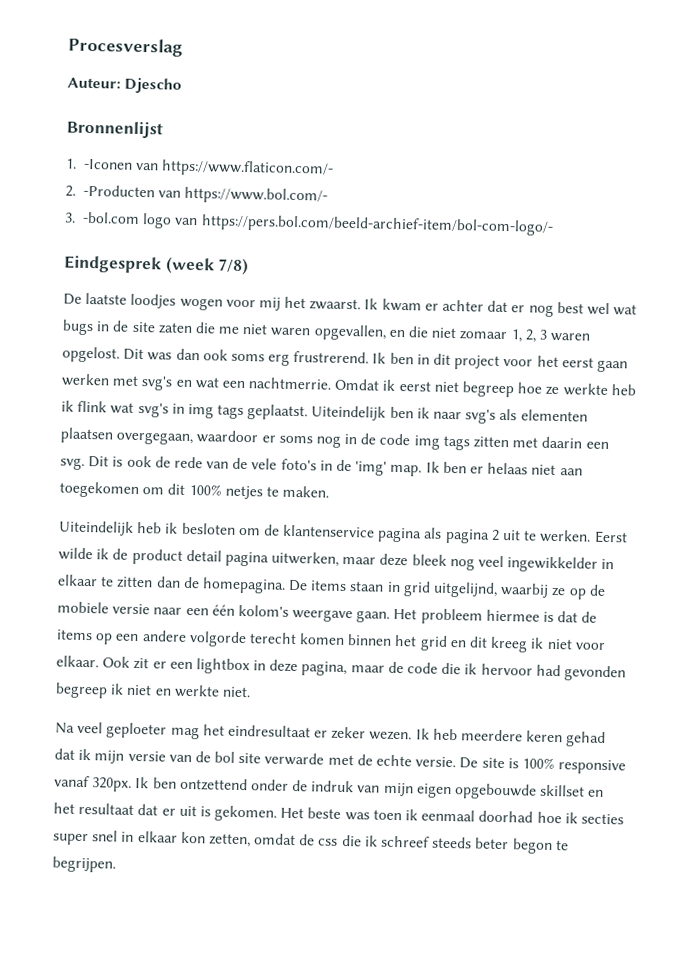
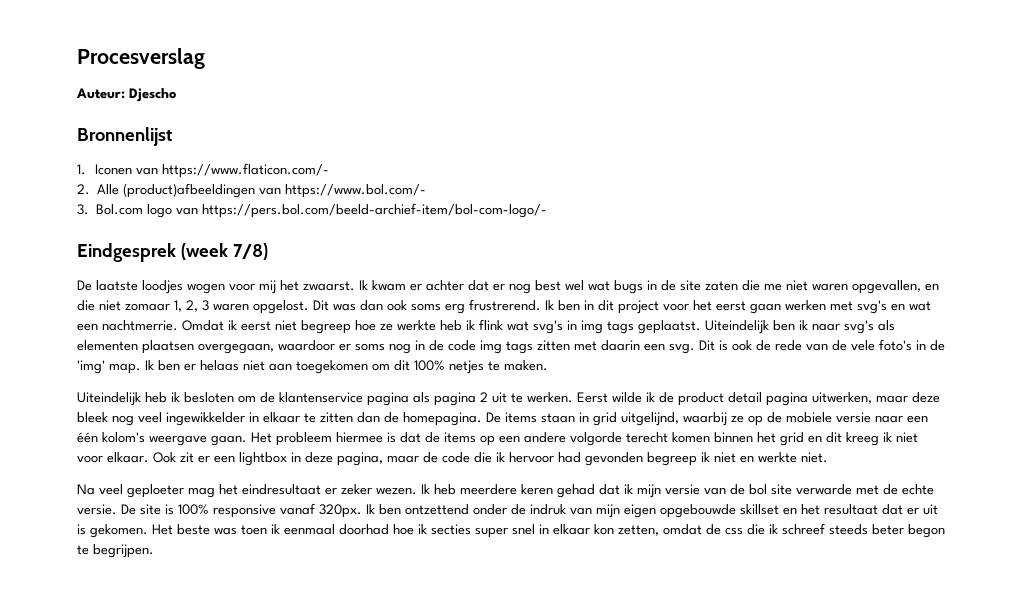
- 1. -Iconen van https://www.flaticon.com/-
+ 1. Iconen van https://www.flaticon.com/-
- 2. -Producten van https://www.bol.com/-
+ 2. Alle (product)afbeeldingen van https://www.bol.com/-
- 3. -bol.com logo van https://pers.bol.com/beeld-archief-item/bol-com-logo/-
+ 3. Bol.com logo van https://pers.bol.com/beeld-archief-item/bol-com-logo/-

